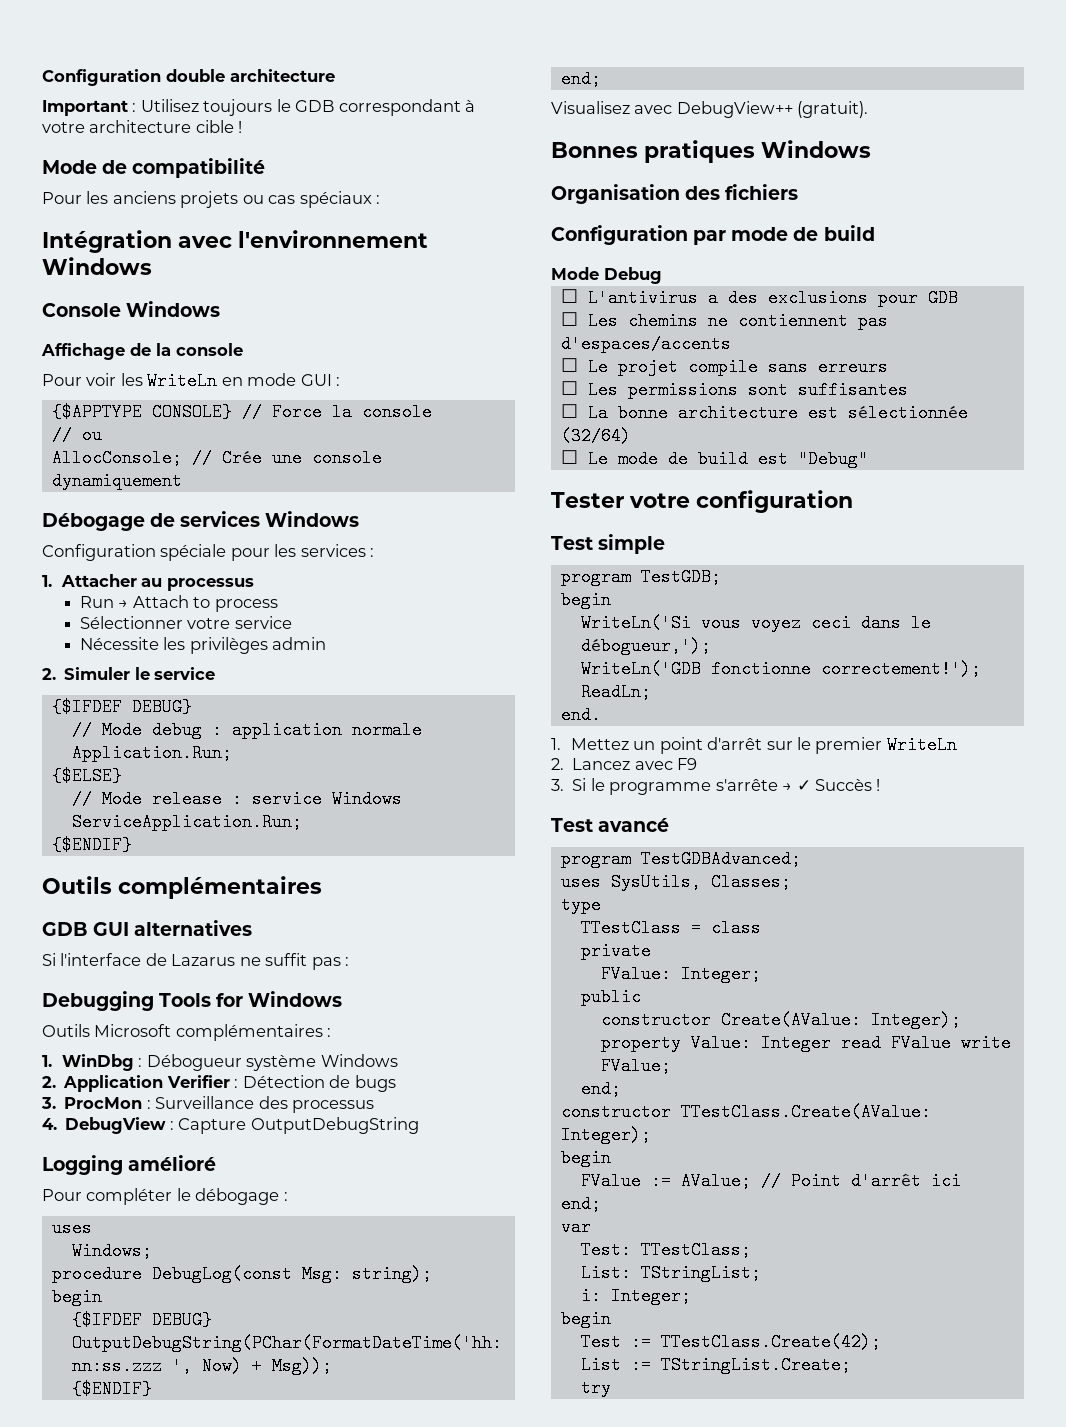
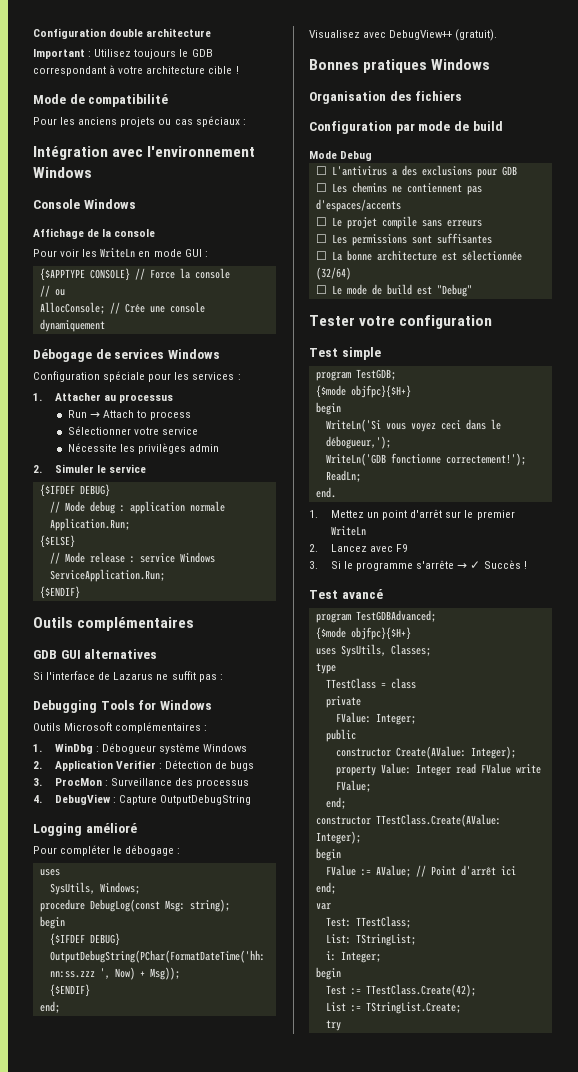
- Windows;
+ SysUtils, Windows;
  program TestGDB;
+ {$mode objfpc}{$H+}
  program TestGDBAdvanced;
+ {$mode objfpc}{$H+}

